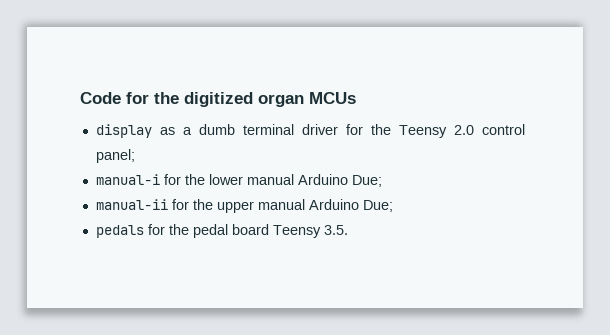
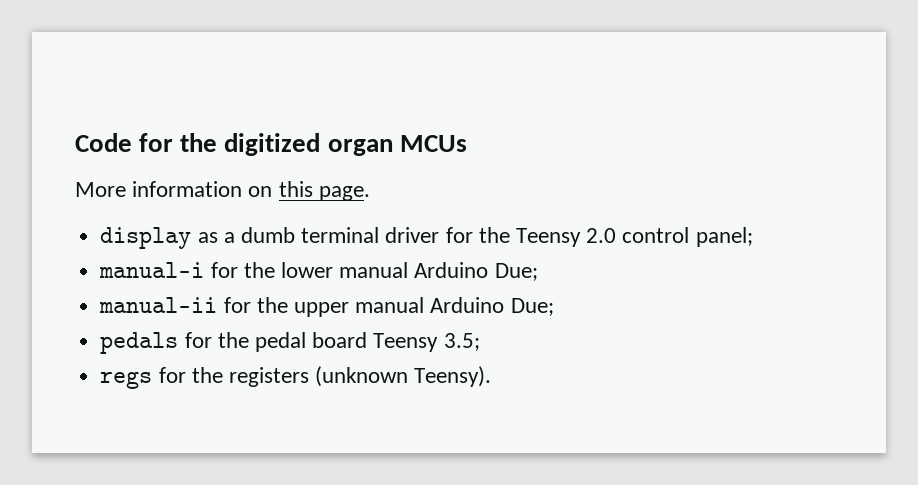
+ More information on this page.
- pedals for the pedal board Teensy 3.5.
+ pedals for the pedal board Teensy 3.5;
+ regs for the registers (unknown Teensy).

